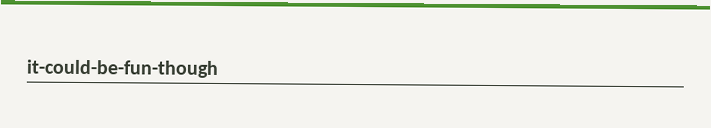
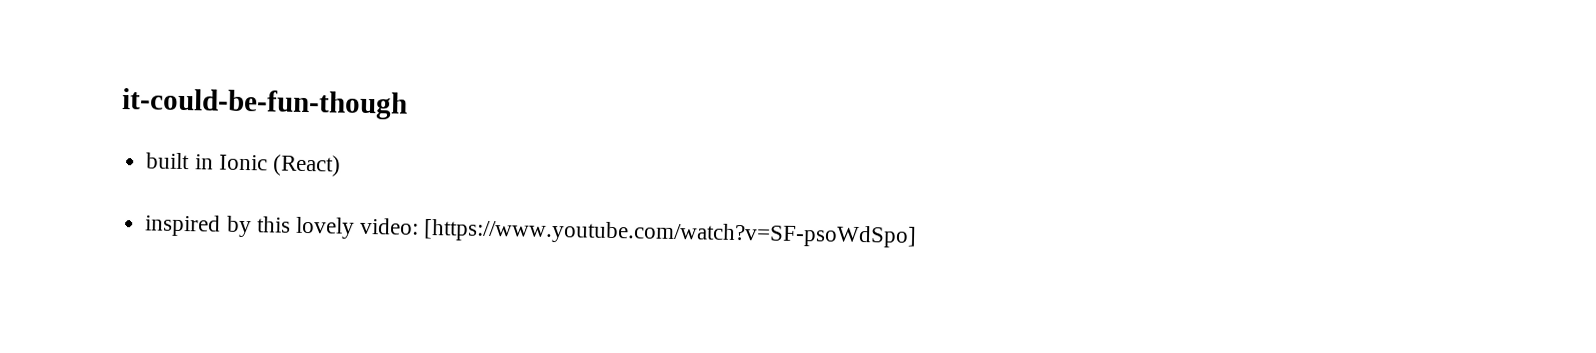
+ built in Ionic (React)
+ inspired by this lovely video: [https://www.youtube.com/watch?v=SF-psoWdSpo]

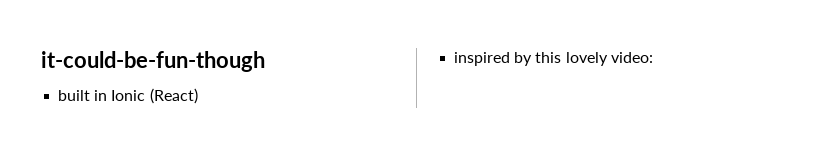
- inspired by this lovely video: [https://www.youtube.com/watch?v=SF-psoWdSpo]
+ inspired by this lovely video:

